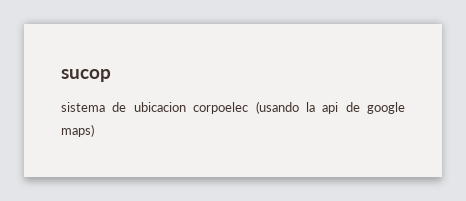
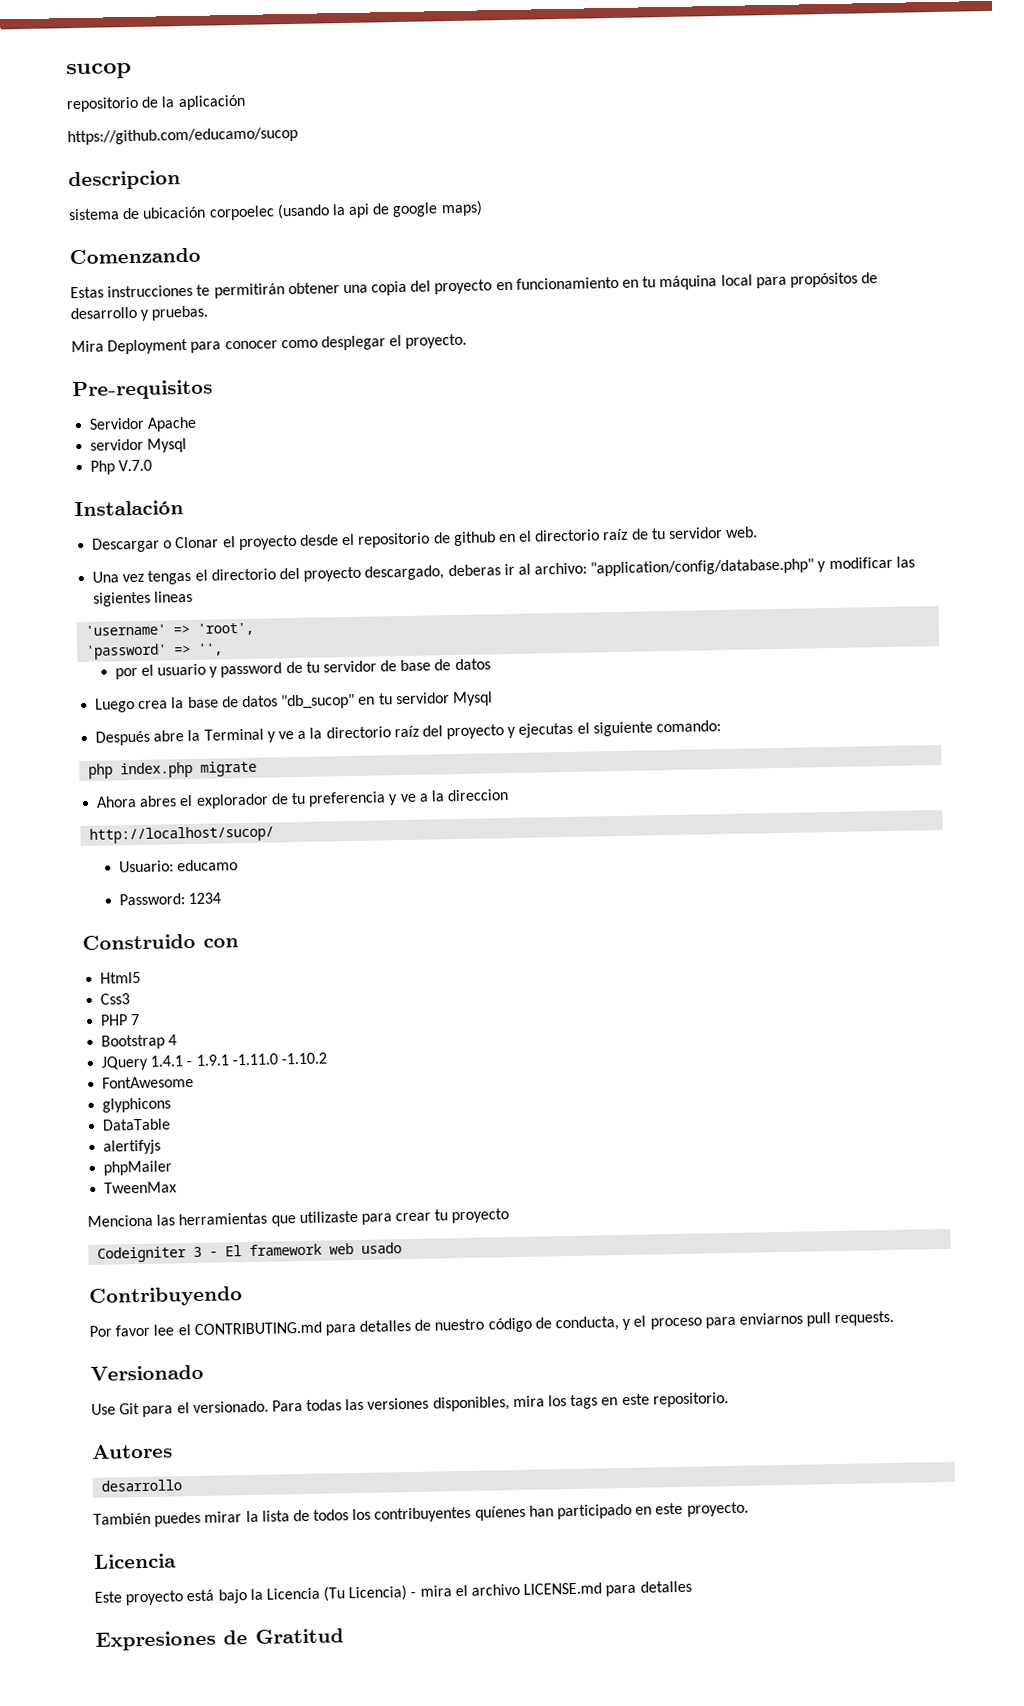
+ repositorio de la aplicación
+ https://github.com/educamo/sucop
+ descripcion
- sistema de ubicacion corpoelec (usando la api de google maps)
+ sistema de ubicación corpoelec (usando la api de google maps)
+ Comenzando
+ Estas instrucciones te permitirán obtener una copia del proyecto en funcionamiento en tu máquina local para propósitos de desarrollo y pruebas.
+ Mira Deployment para conocer como desplegar el proyecto.
+ Pre-requisitos
+ Servidor Apache
+ servidor Mysql
+ Php V.7.0
+ Instalación
+ Descargar o Clonar el proyecto desde el repositorio de github en el directorio raíz de tu servidor web.
+ Una vez tengas el directorio del proyecto descargado, deberas ir al archivo: "application/config/database.php" y modificar las sigientes lineas
+ 'username' => 'root',
+ 'password' => '',
+ por el usuario y password de tu servidor de base de datos
+ Luego crea la base de datos "db_sucop" en tu servidor Mysql
+ Después abre la Terminal y ve a la directorio raíz del proyecto y ejecutas el siguiente comando:
+ php index.php migrate
+ Ahora abres el explorador de tu preferencia y ve a la direccion
+ http://localhost/sucop/
+ Usuario: educamo
+ Password: 1234
+ Construido con
+ Html5
+ Css3
+ PHP 7
+ Bootstrap 4
+ JQuery 1.4.1 - 1.9.1 -1.11.0 -1.10.2
+ FontAwesome
+ glyphicons
+ DataTable
+ alertifyjs
+ phpMailer
+ TweenMax
+ Menciona las herramientas que utilizaste para crear tu proyecto
+ Codeigniter 3 - El framework web usado
+ Contribuyendo
+ Por favor lee el CONTRIBUTING.md para detalles de nuestro código de conducta, y el proceso para enviarnos pull requests.
+ Versionado
+ Use Git para el versionado. Para todas las versiones disponibles, mira los tags en este repositorio.
+ Autores
+ desarrollo
+ También puedes mirar la lista de todos los contribuyentes quíenes han participado en este proyecto.
+ Licencia
+ Este proyecto está bajo la Licencia (Tu Licencia) - mira el archivo LICENSE.md para detalles
+ Expresiones de Gratitud

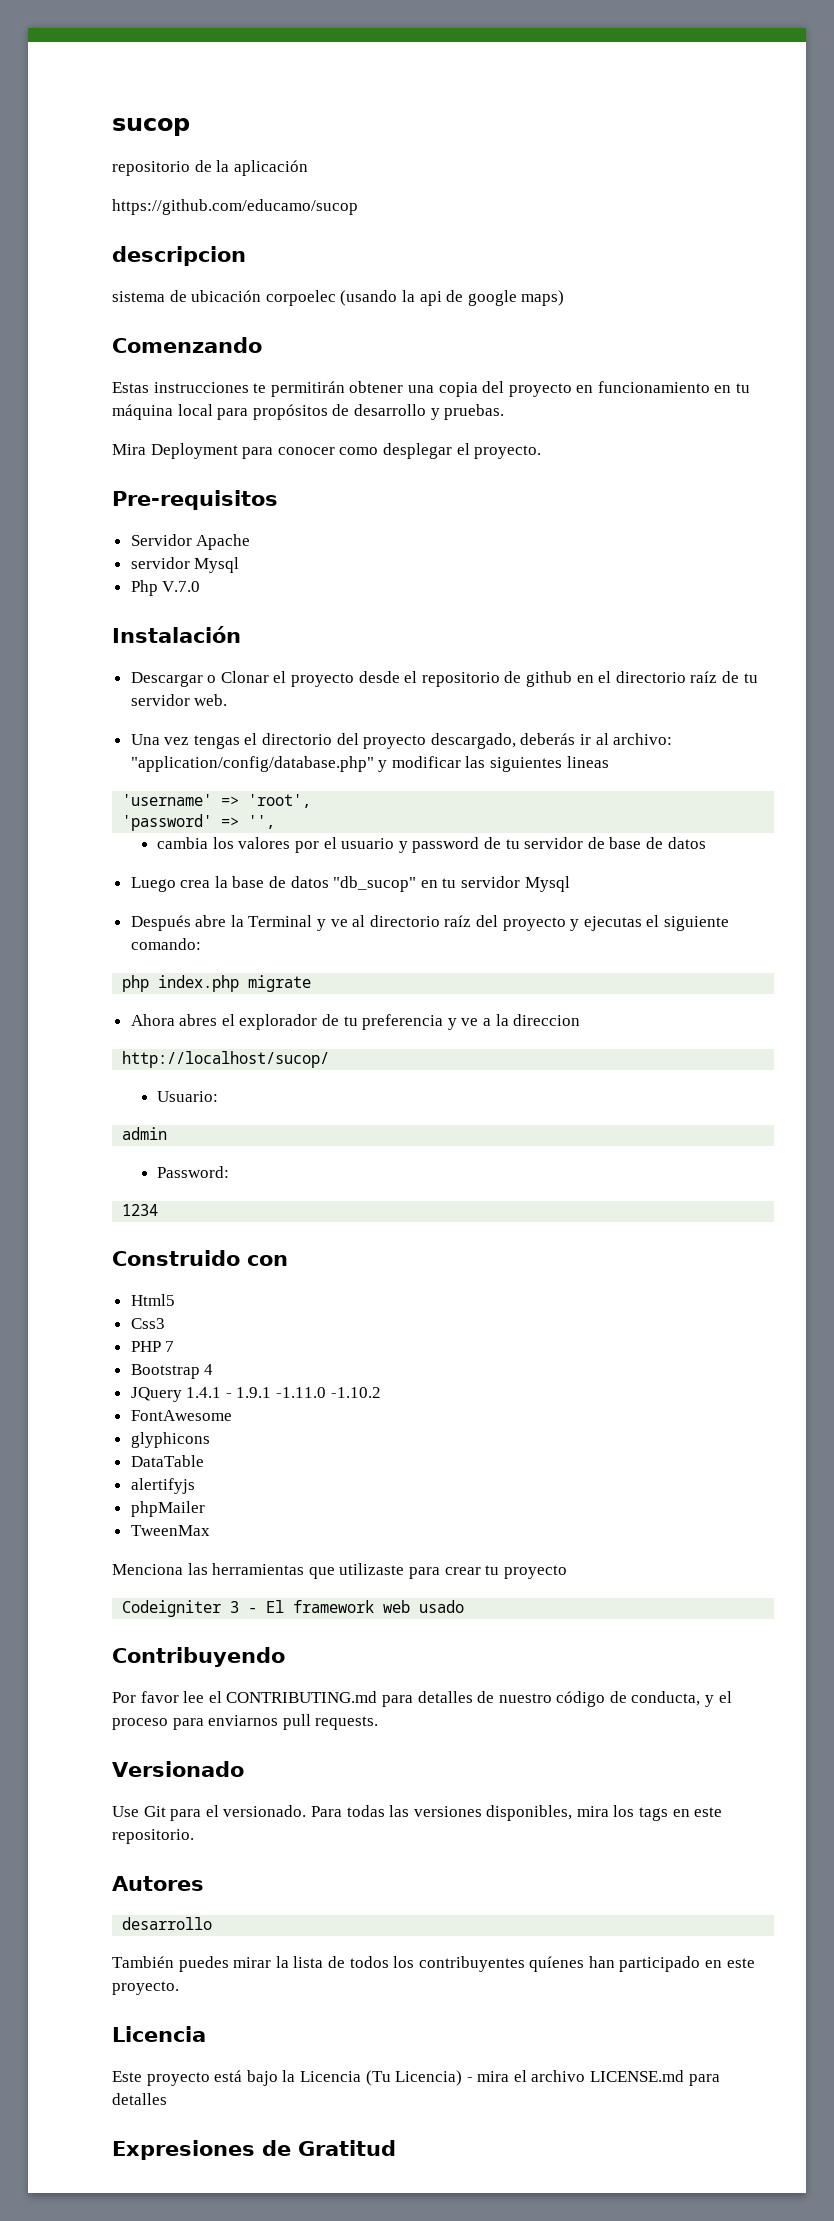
- Una vez tengas el directorio del proyecto descargado, deberas ir al archivo: "application/config/database.php" y modificar las sigientes lineas
+ Una vez tengas el directorio del proyecto descargado, deberás ir al archivo: "application/config/database.php" y modificar las siguientes lineas
- por el usuario y password de tu servidor de base de datos
+ cambia los valores por el usuario y password de tu servidor de base de datos
- Después abre la Terminal y ve a la directorio raíz del proyecto y ejecutas el siguiente comando:
+ Después abre la Terminal y ve al directorio raíz del proyecto y ejecutas el siguiente comando:
- Usuario: educamo
+ Usuario:
+ admin
- Password: 1234
+ Password:
+ 1234

